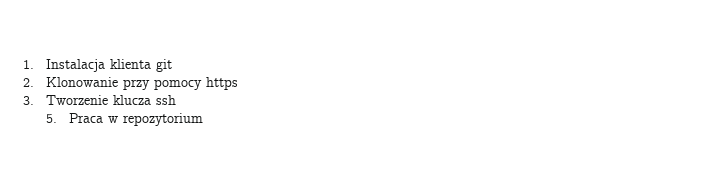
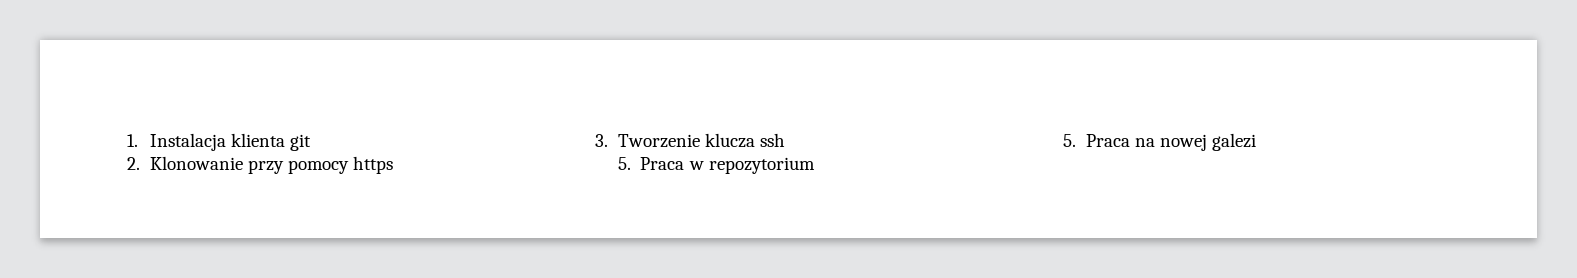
+ 5. Praca na nowej galezi

